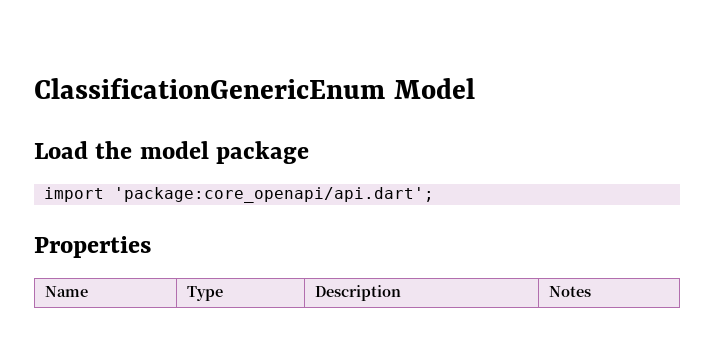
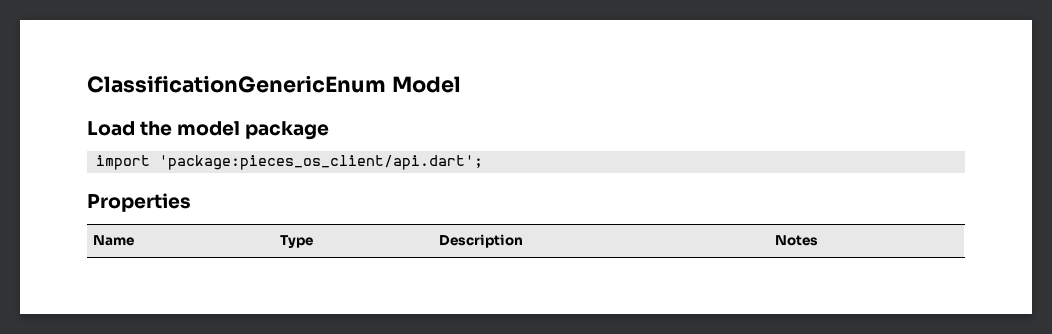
- import 'package:core_openapi/api.dart';
+ import 'package:pieces_os_client/api.dart';

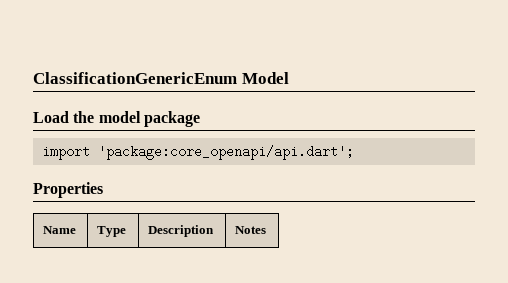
- import 'package:pieces_os_client/api.dart';
+ import 'package:core_openapi/api.dart';

